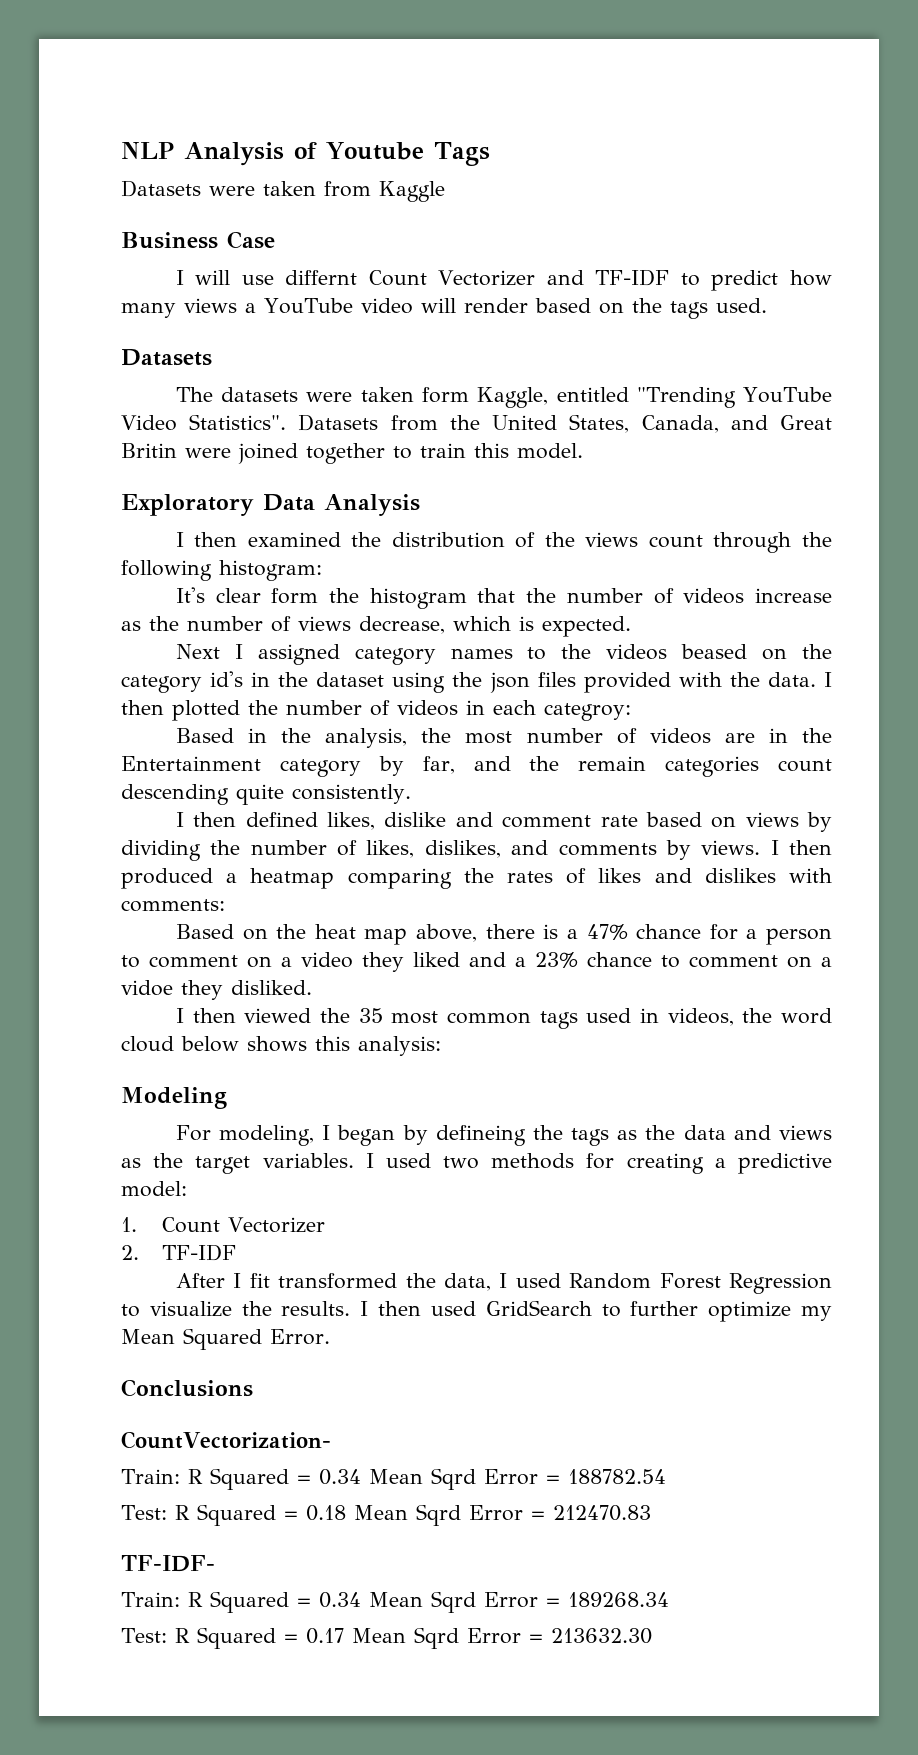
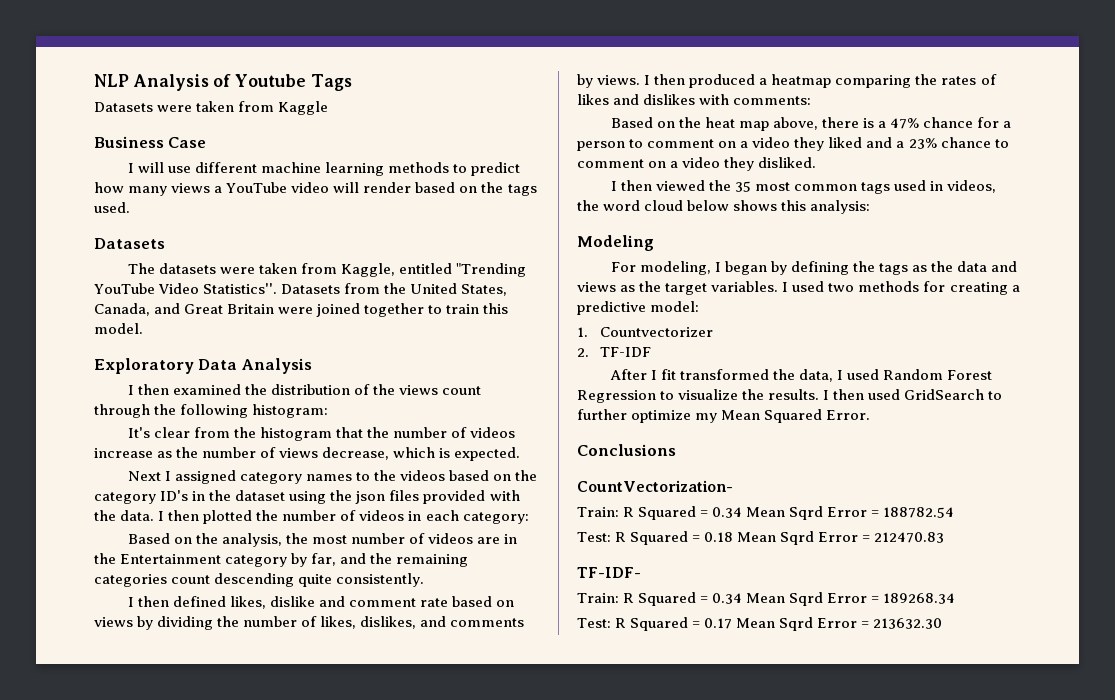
- I will use differnt Count Vectorizer and TF-IDF to predict how many views a YouTube video will render based on the tags used.
+ I will use different machine learning methods to predict how many views a YouTube video will render based on the tags used.
- The datasets were taken form Kaggle, entitled "Trending YouTube Video Statistics".
+ The datasets were taken from Kaggle, entitled "Trending YouTube Video Statistics''.
- Datasets from the United States, Canada, and Great Britin were joined together to train this model.
+ Datasets from the United States, Canada, and Great Britain were joined together to train this model.
- It's clear form the histogram that the number of videos increase as the number of views decrease, which is expected.
+ It's clear from the histogram that the number of videos increase as the number of views decrease, which is expected.
- Next I assigned category names to the videos beased on the category id's in the dataset using the json files provided with the data.
+ Next I assigned category names to the videos based on the category ID's in the dataset using the json files provided with the data.
- I then plotted the number of videos in each categroy:
- Based in the analysis, the most number of videos are in the Entertainment category by far, and the remain categories count descending quite consistently.
+ I then plotted the number of videos in each category:
+ Based on the analysis, the most number of videos are in the Entertainment category by far, and the remaining categories count descending quite consistently.
- Based on the heat map above, there is a 47% chance for a person to comment on a video they liked and a 23% chance to comment on a vidoe they disliked.
+ Based on the heat map above, there is a 47% chance for a person to comment on a video they liked and a 23% chance to comment on a video they disliked.
- For modeling, I began by defineing the tags as the data and views as the target variables.
+ For modeling, I began by defining the tags as the data and views as the target variables.
- 1. Count Vectorizer
+ 1. Countvectorizer

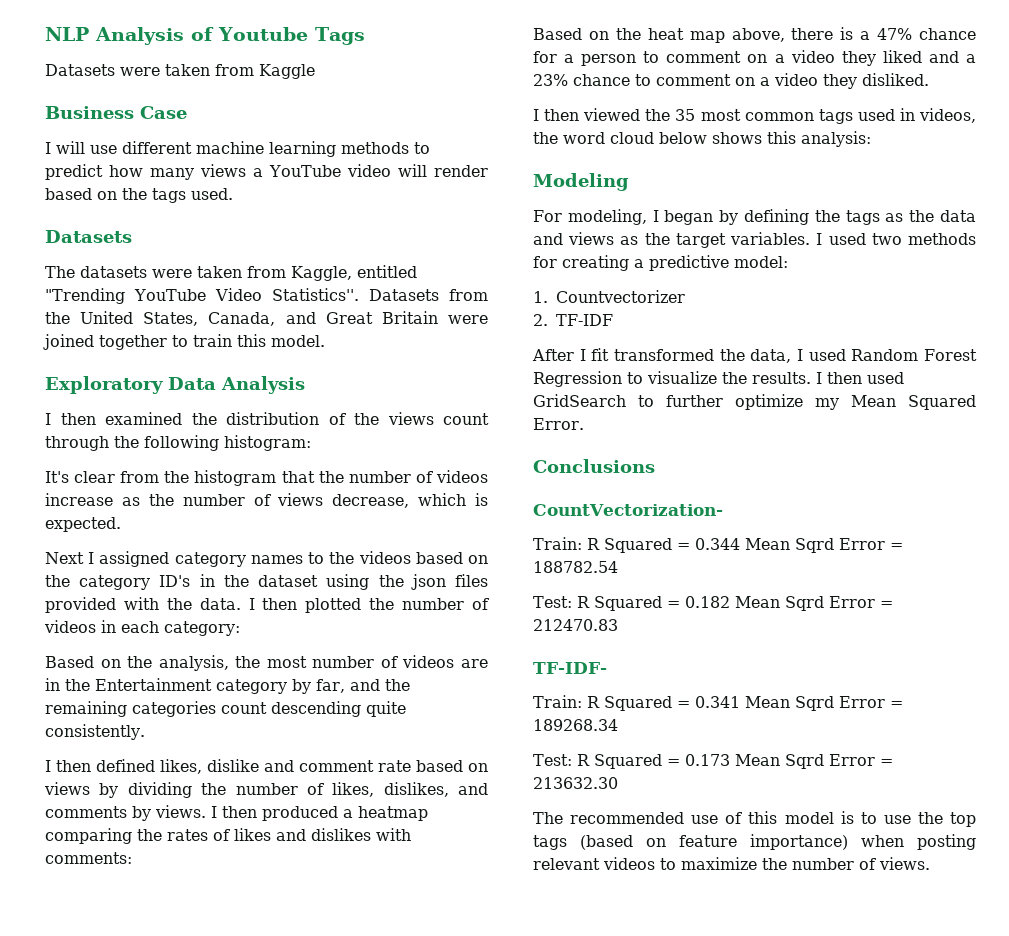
- Train: R Squared = 0.34 Mean Sqrd Error = 188782.54
+ Train: R Squared = 0.344 Mean Sqrd Error = 188782.54
- Test: R Squared = 0.18 Mean Sqrd Error = 212470.83
+ Test: R Squared = 0.182 Mean Sqrd Error = 212470.83
- Train: R Squared = 0.34 Mean Sqrd Error = 189268.34
+ Train: R Squared = 0.341 Mean Sqrd Error = 189268.34
- Test: R Squared = 0.17 Mean Sqrd Error = 213632.30
+ Test: R Squared = 0.173 Mean Sqrd Error = 213632.30
+ The recommended use of this model is to use the top tags (based on feature importance) when posting relevant videos to maximize the number of views.

